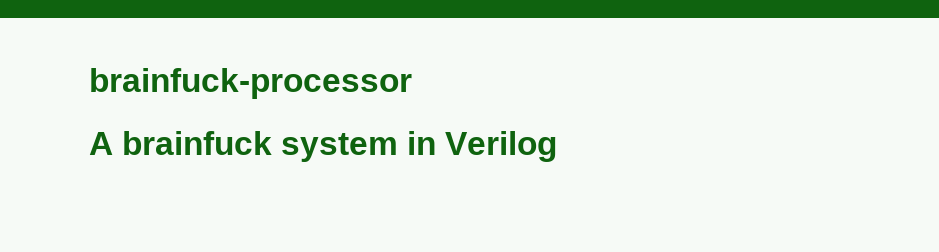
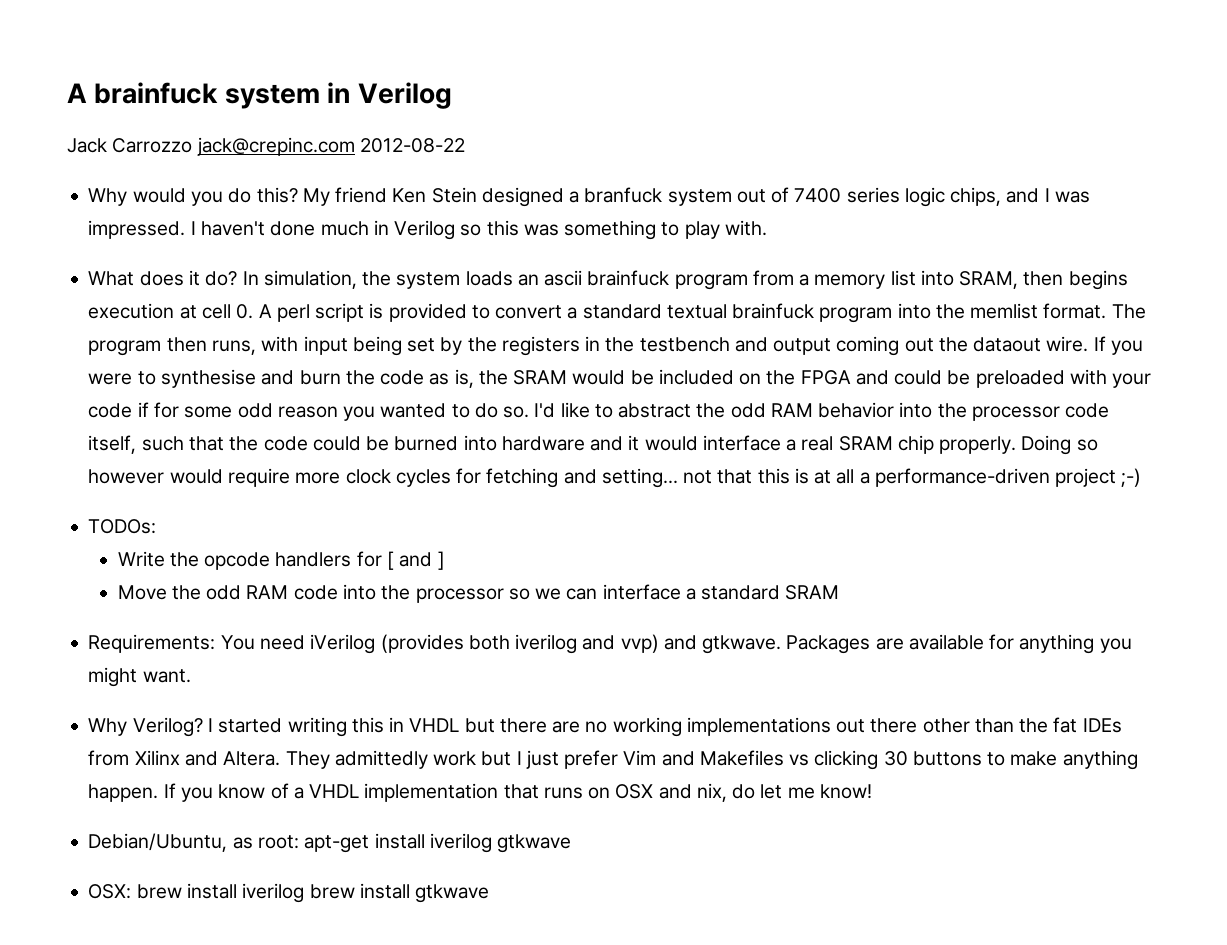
- brainfuck-processor
+ Jack Carrozzo jack@crepinc.com 2012-08-22
+ Why would you do this? My friend Ken Stein designed a branfuck system out of 7400 series logic chips, and I was impressed. I haven't done much in Verilog so this was something to play with.
+ What does it do? In simulation, the system loads an ascii brainfuck program from a memory list into SRAM, then begins execution at cell 0. A perl script is provided to convert a standard textual brainfuck program into the memlist format. The program then runs, with input being set by the registers in the testbench and output coming out the dataout wire. If you were to synthesise and burn the code as is, the SRAM would be included on the FPGA and could be preloaded with your code if for some odd reason you wanted to do so. I'd like to abstract the odd RAM behavior into the processor code itself, such that the code could be burned into hardware and it would interface a real SRAM chip properly. Doing so however would require more clock cycles for fetching and setting... not that this is at all a performance-driven project ;-)
+ TODOs:
+ Write the opcode handlers for [ and ]
+ Move the odd RAM code into the processor so we can interface a standard SRAM
+ Requirements: You need iVerilog (provides both iverilog and vvp) and gtkwave. Packages are available for anything you might want.
+ Why Verilog? I started writing this in VHDL but there are no working implementations out there other than the fat IDEs from Xilinx and Altera. They admittedly work but I just prefer Vim and Makefiles vs clicking 30 buttons to make anything happen. If you know of a VHDL implementation that runs on OSX and nix, do let me know!
+ Debian/Ubuntu, as root: apt-get install iverilog gtkwave
+ OSX: brew install iverilog brew install gtkwave

